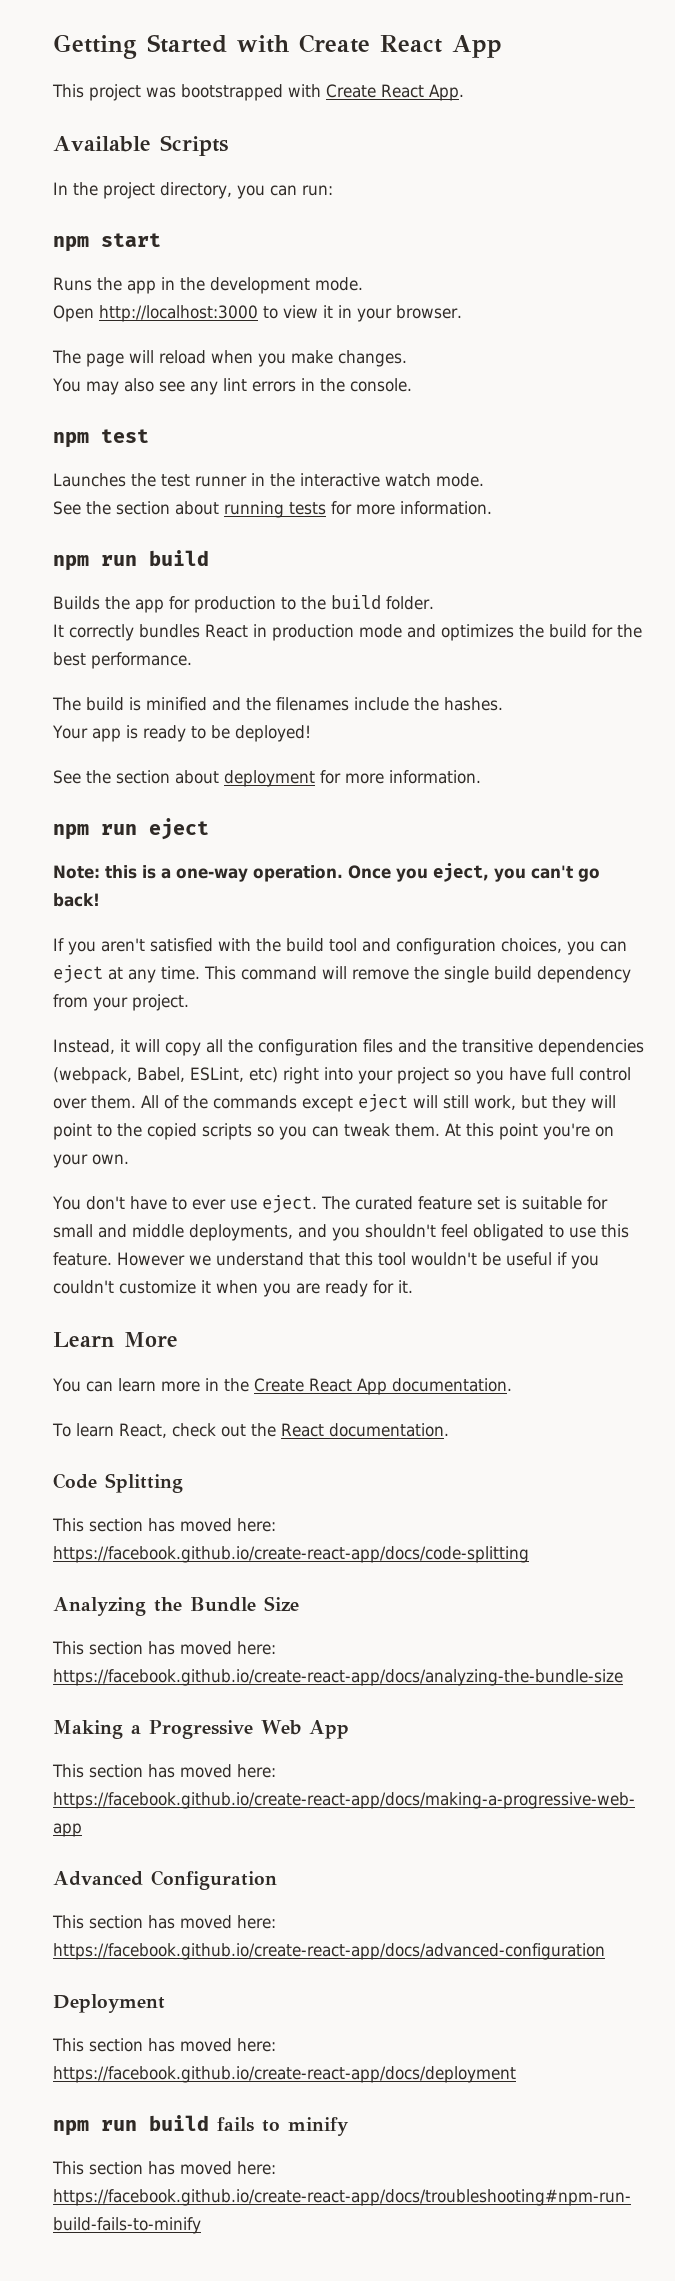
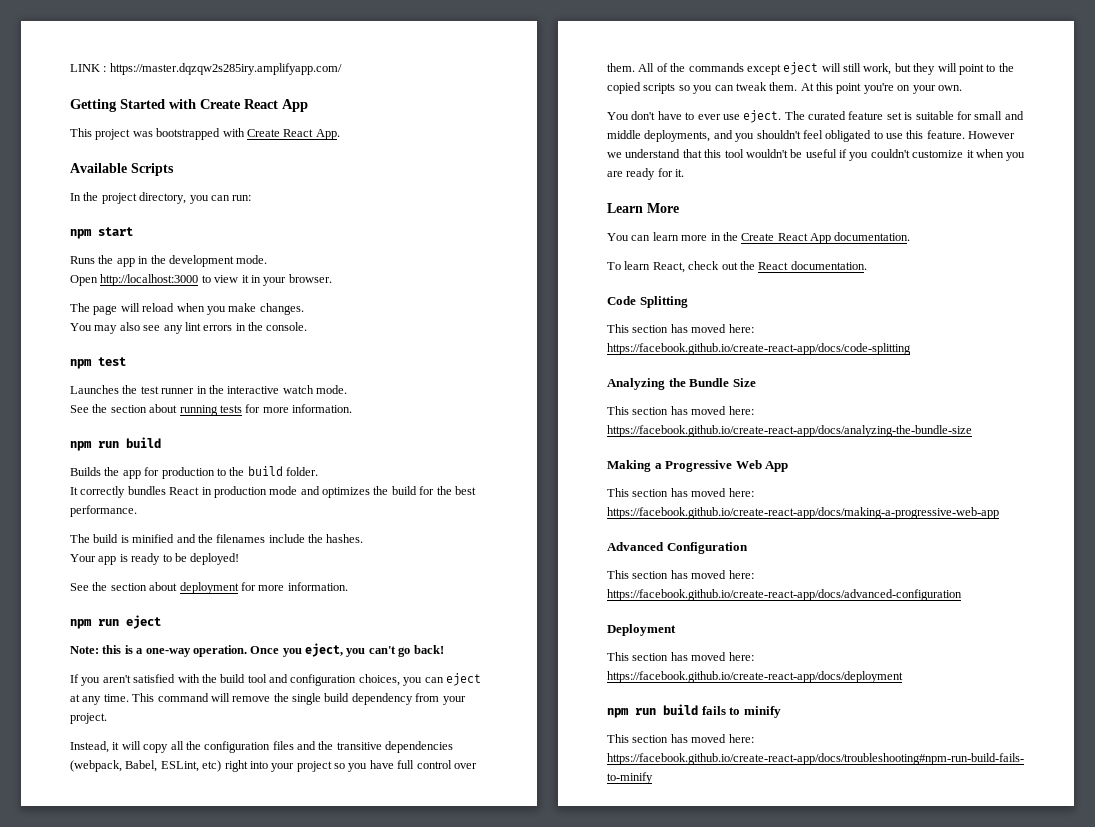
+ LINK : https://master.dqzqw2s285iry.amplifyapp.com/

